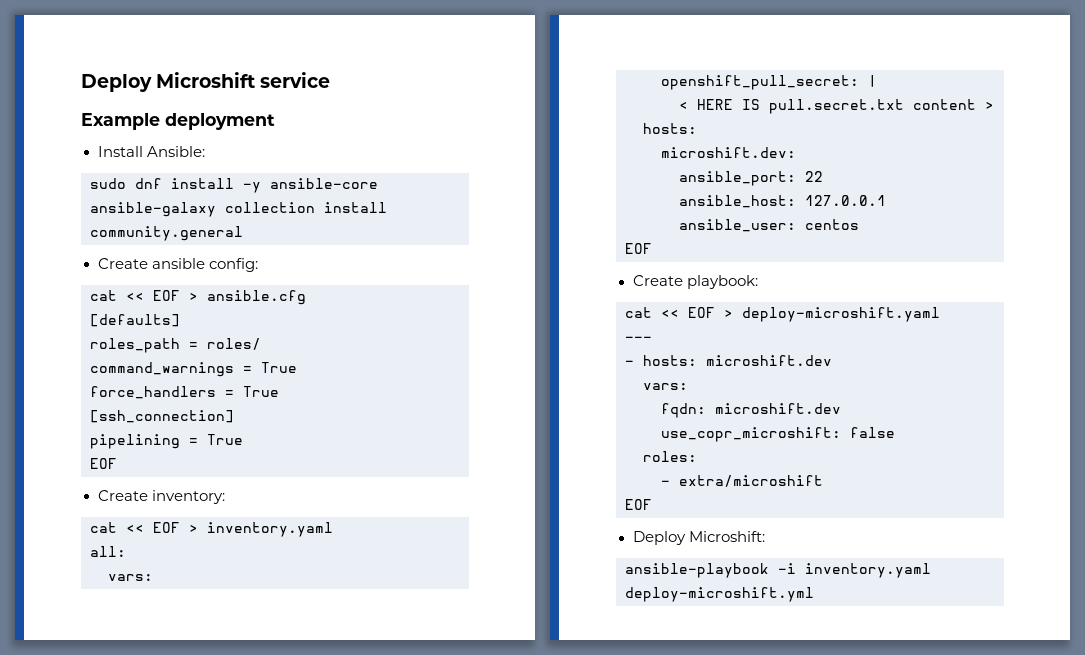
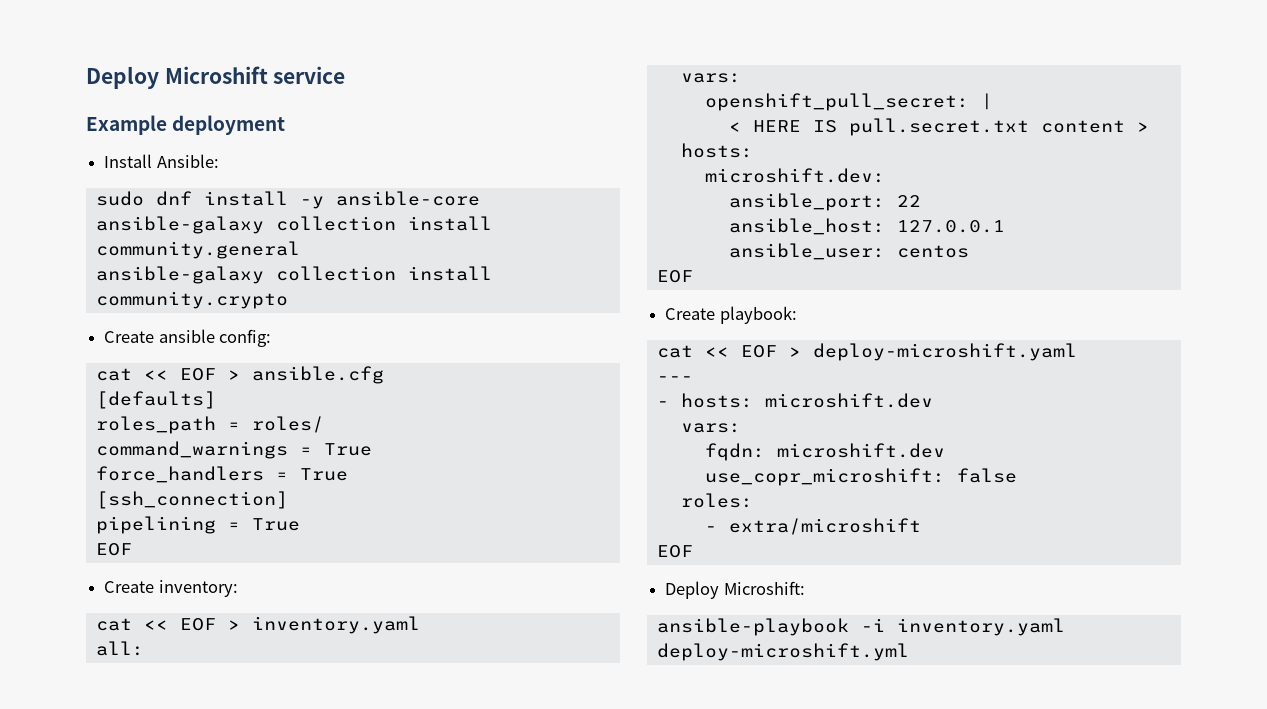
+ ansible-galaxy collection install community.crypto

